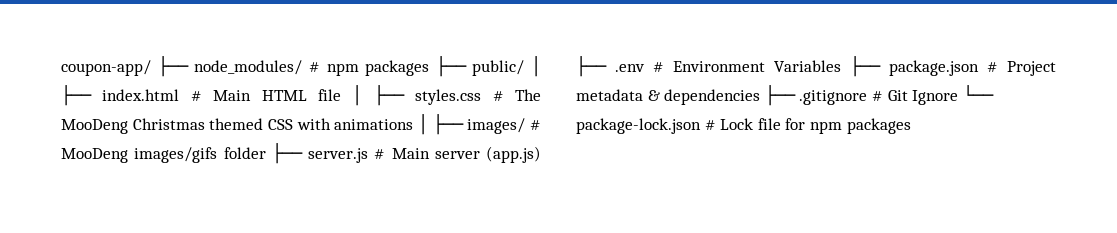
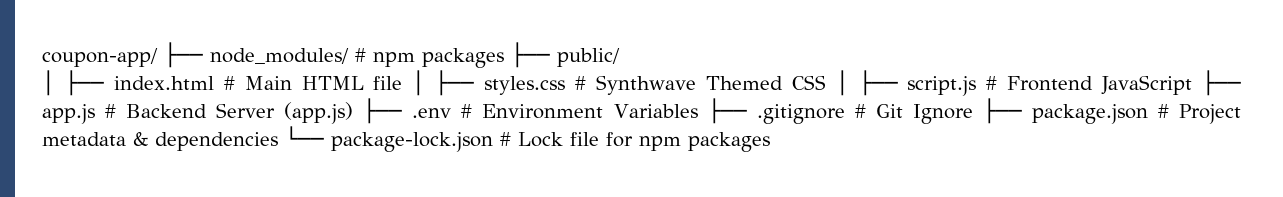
- coupon-app/ ├── node_modules/ # npm packages ├── public/ │ ├── index.html # Main HTML file │ ├── styles.css # The MooDeng Christmas themed CSS with animations │ ├── images/ # MooDeng images/gifs folder ├── server.js # Main server (app.js) ├── .env # Environment Variables ├── package.json # Project metadata & dependencies ├── .gitignore # Git Ignore └── package-lock.json # Lock file for npm packages
+ coupon-app/ ├── node_modules/ # npm packages ├── public/
+ │ ├── index.html # Main HTML file │ ├── styles.css # Synthwave Themed CSS │ ├── script.js # Frontend JavaScript ├── app.js # Backend Server (app.js) ├── .env # Environment Variables ├── .gitignore # Git Ignore ├── package.json # Project metadata & dependencies └── package-lock.json # Lock file for npm packages

